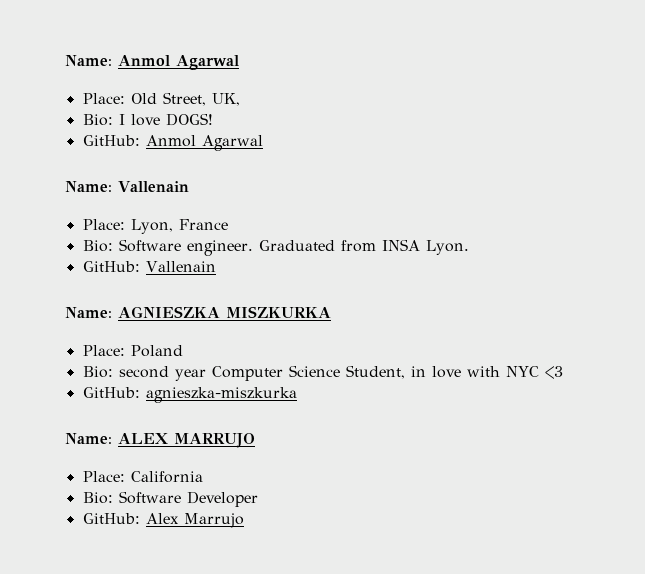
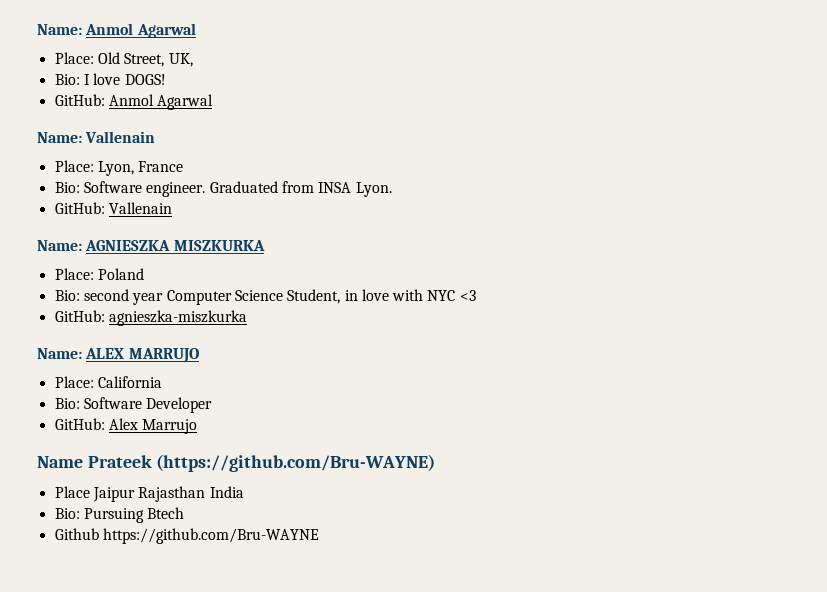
+ Name Prateek (https://github.com/Bru-WAYNE)
+ Place Jaipur Rajasthan India
+ Bio: Pursuing Btech
+ Github https://github.com/Bru-WAYNE

